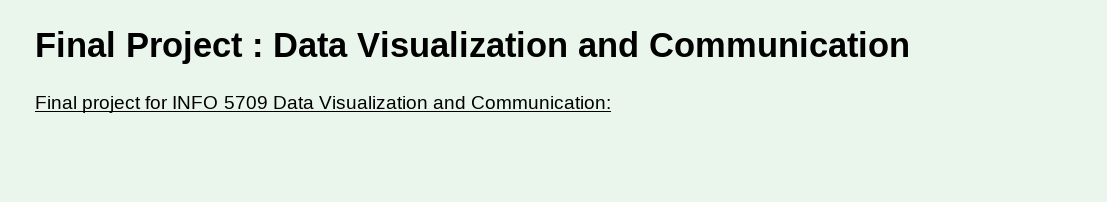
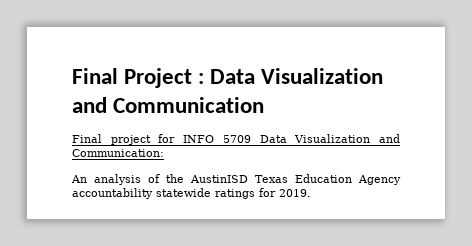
+ An analysis of the AustinISD Texas Education Agency accountability statewide ratings for 2019.

